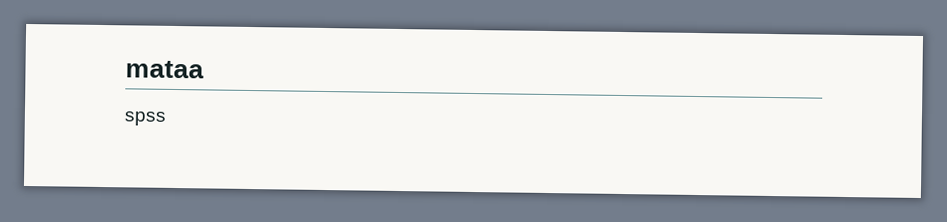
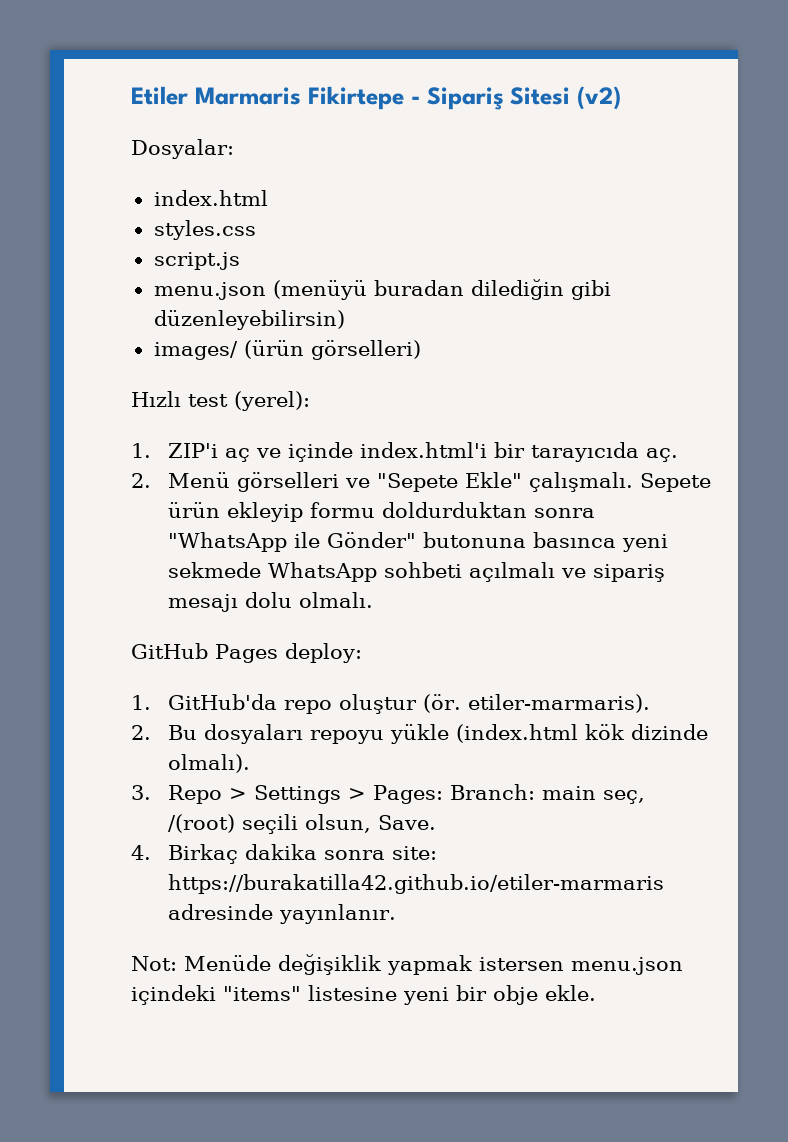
- mataa
- spss
+ Etiler Marmaris Fikirtepe - Sipariş Sitesi (v2)
+ Dosyalar:
+ index.html
+ styles.css
+ script.js
+ menu.json (menüyü buradan dilediğin gibi düzenleyebilirsin)
+ images/ (ürün görselleri)
+ Hızlı test (yerel):
+ 1. ZIP'i aç ve içinde index.html'i bir tarayıcıda aç.
+ 2. Menü görselleri ve "Sepete Ekle" çalışmalı. Sepete ürün ekleyip formu doldurduktan sonra "WhatsApp ile Gönder" butonuna basınca yeni sekmede WhatsApp sohbeti açılmalı ve sipariş mesajı dolu olmalı.
+ GitHub Pages deploy:
+ 1. GitHub'da repo oluştur (ör. etiler-marmaris).
+ 2. Bu dosyaları repoyu yükle (index.html kök dizinde olmalı).
+ 3. Repo > Settings > Pages: Branch: main seç, /(root) seçili olsun, Save.
+ 4. Birkaç dakika sonra site: https://burakatilla42.github.io/etiler-marmaris adresinde yayınlanır.
+ Not: Menüde değişiklik yapmak istersen menu.json içindeki "items" listesine yeni bir obje ekle.

